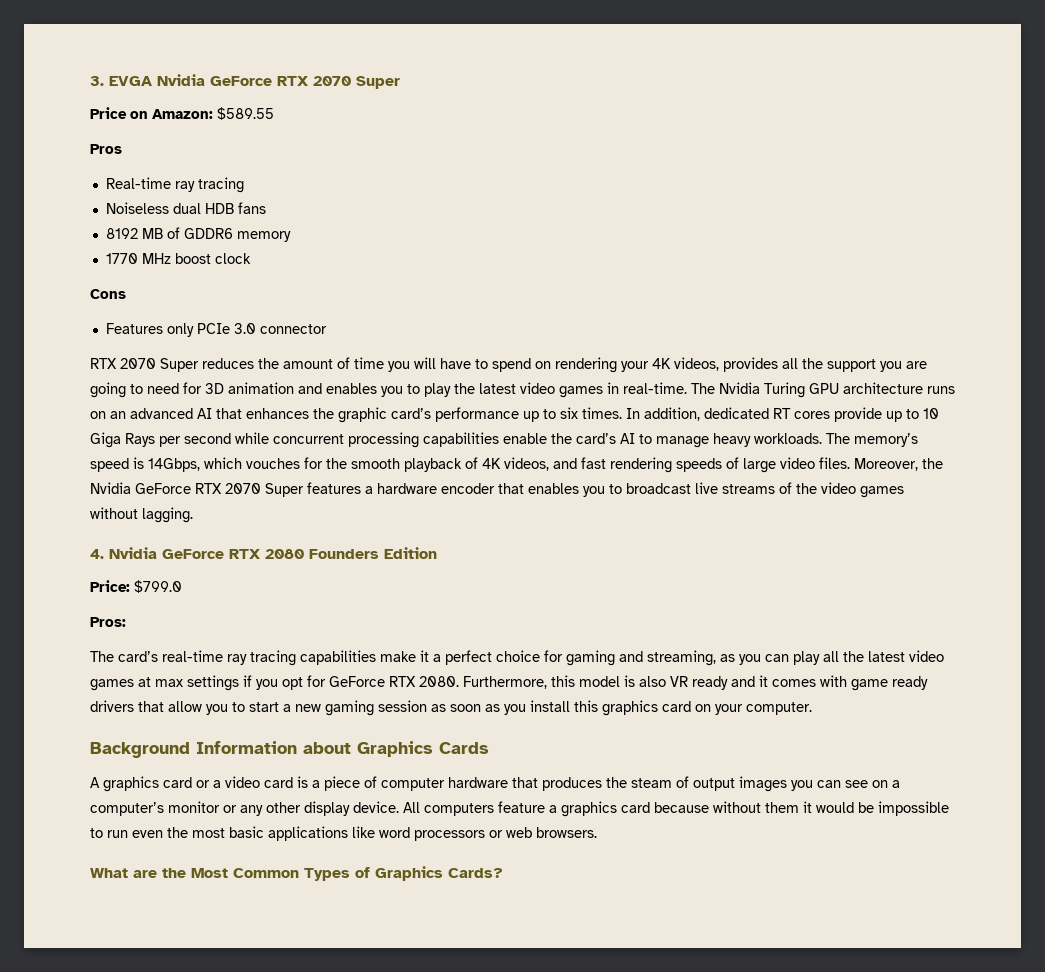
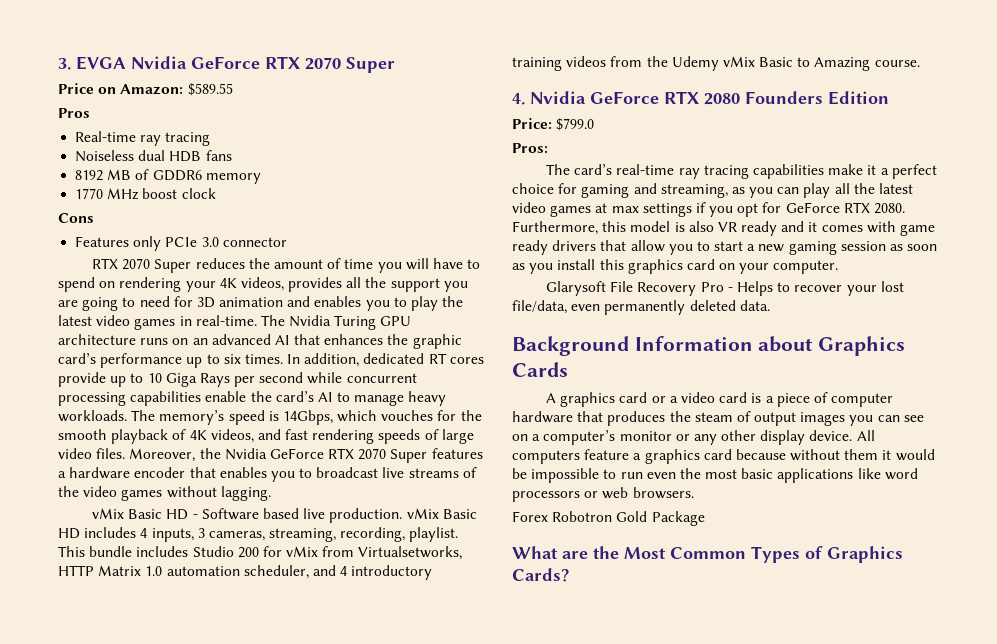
+ vMix Basic HD - Software based live production. vMix Basic HD includes 4 inputs, 3 cameras, streaming, recording, playlist. This bundle includes Studio 200 for vMix from Virtualsetworks, HTTP Matrix 1.0 automation scheduler, and 4 introductory training videos from the Udemy vMix Basic to Amazing course.
+ Glarysoft File Recovery Pro - Helps to recover your lost file/data, even permanently deleted data.
+ Forex Robotron Gold Package

